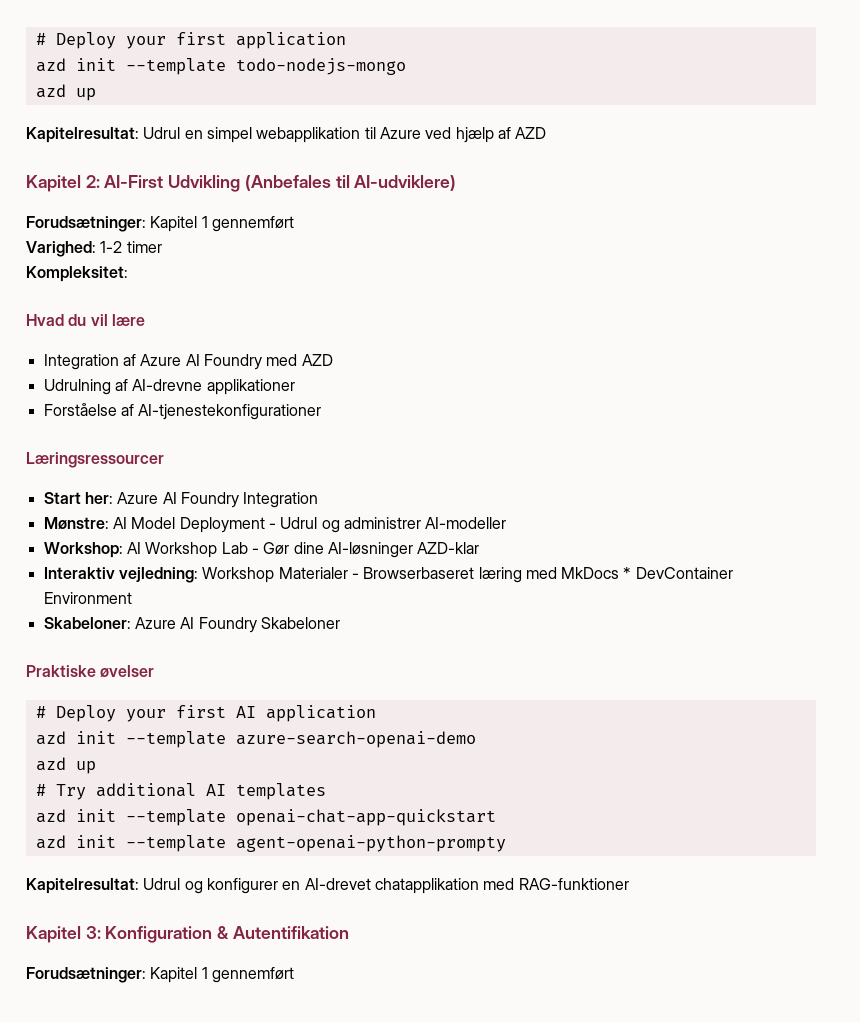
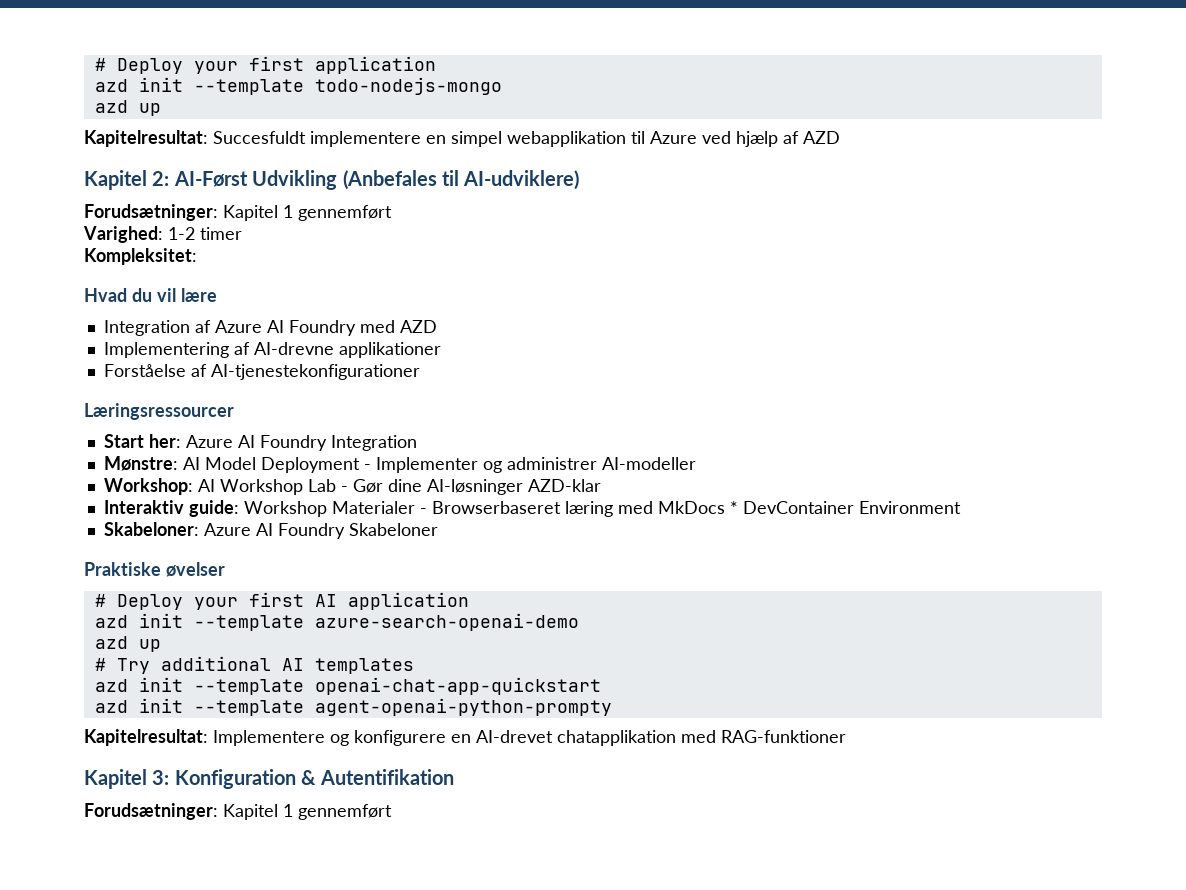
- Kapitelresultat: Udrul en simpel webapplikation til Azure ved hjælp af AZD
+ Kapitelresultat: Succesfuldt implementere en simpel webapplikation til Azure ved hjælp af AZD
- Kapitel 2: AI-First Udvikling (Anbefales til AI-udviklere)
+ Kapitel 2: AI-Først Udvikling (Anbefales til AI-udviklere)
- Udrulning af AI-drevne applikationer
+ Implementering af AI-drevne applikationer
- Mønstre: AI Model Deployment - Udrul og administrer AI-modeller
+ Mønstre: AI Model Deployment - Implementer og administrer AI-modeller
- Interaktiv vejledning: Workshop Materialer - Browserbaseret læring med MkDocs * DevContainer Environment
+ Interaktiv guide: Workshop Materialer - Browserbaseret læring med MkDocs * DevContainer Environment
- Kapitelresultat: Udrul og konfigurer en AI-drevet chatapplikation med RAG-funktioner
+ Kapitelresultat: Implementere og konfigurere en AI-drevet chatapplikation med RAG-funktioner

